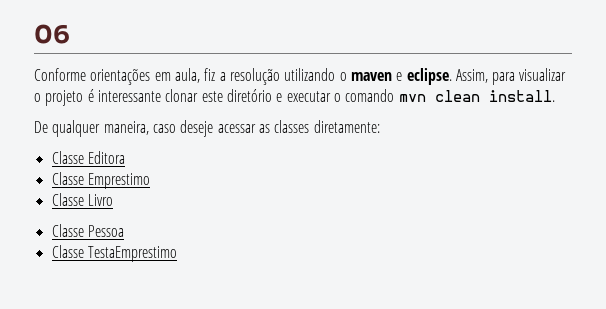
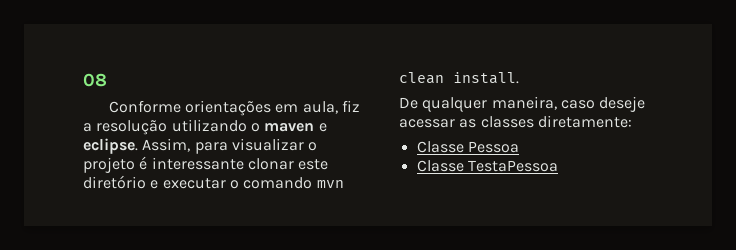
- 06
+ 08
- Classe Editora
- Classe Emprestimo
- Classe Livro
- Classe TestaEmprestimo
+ Classe TestaPessoa

